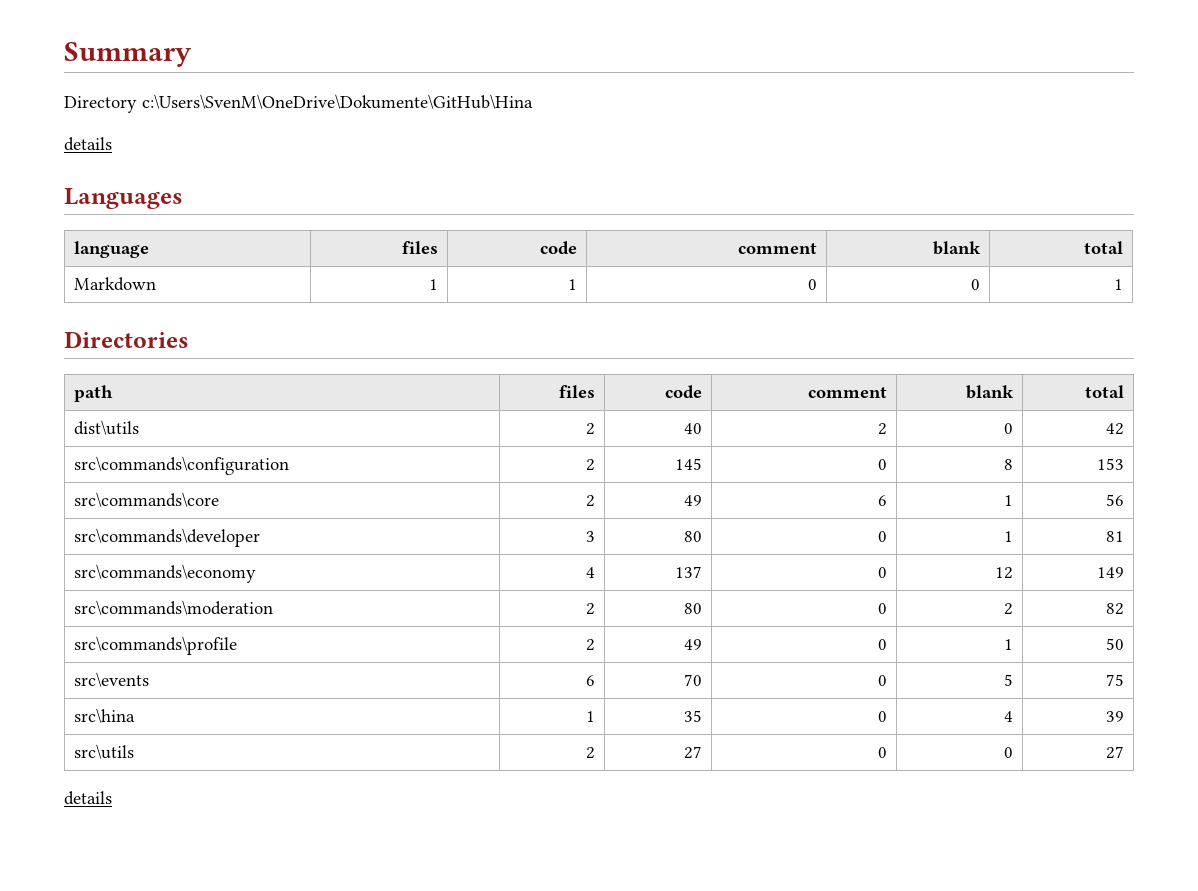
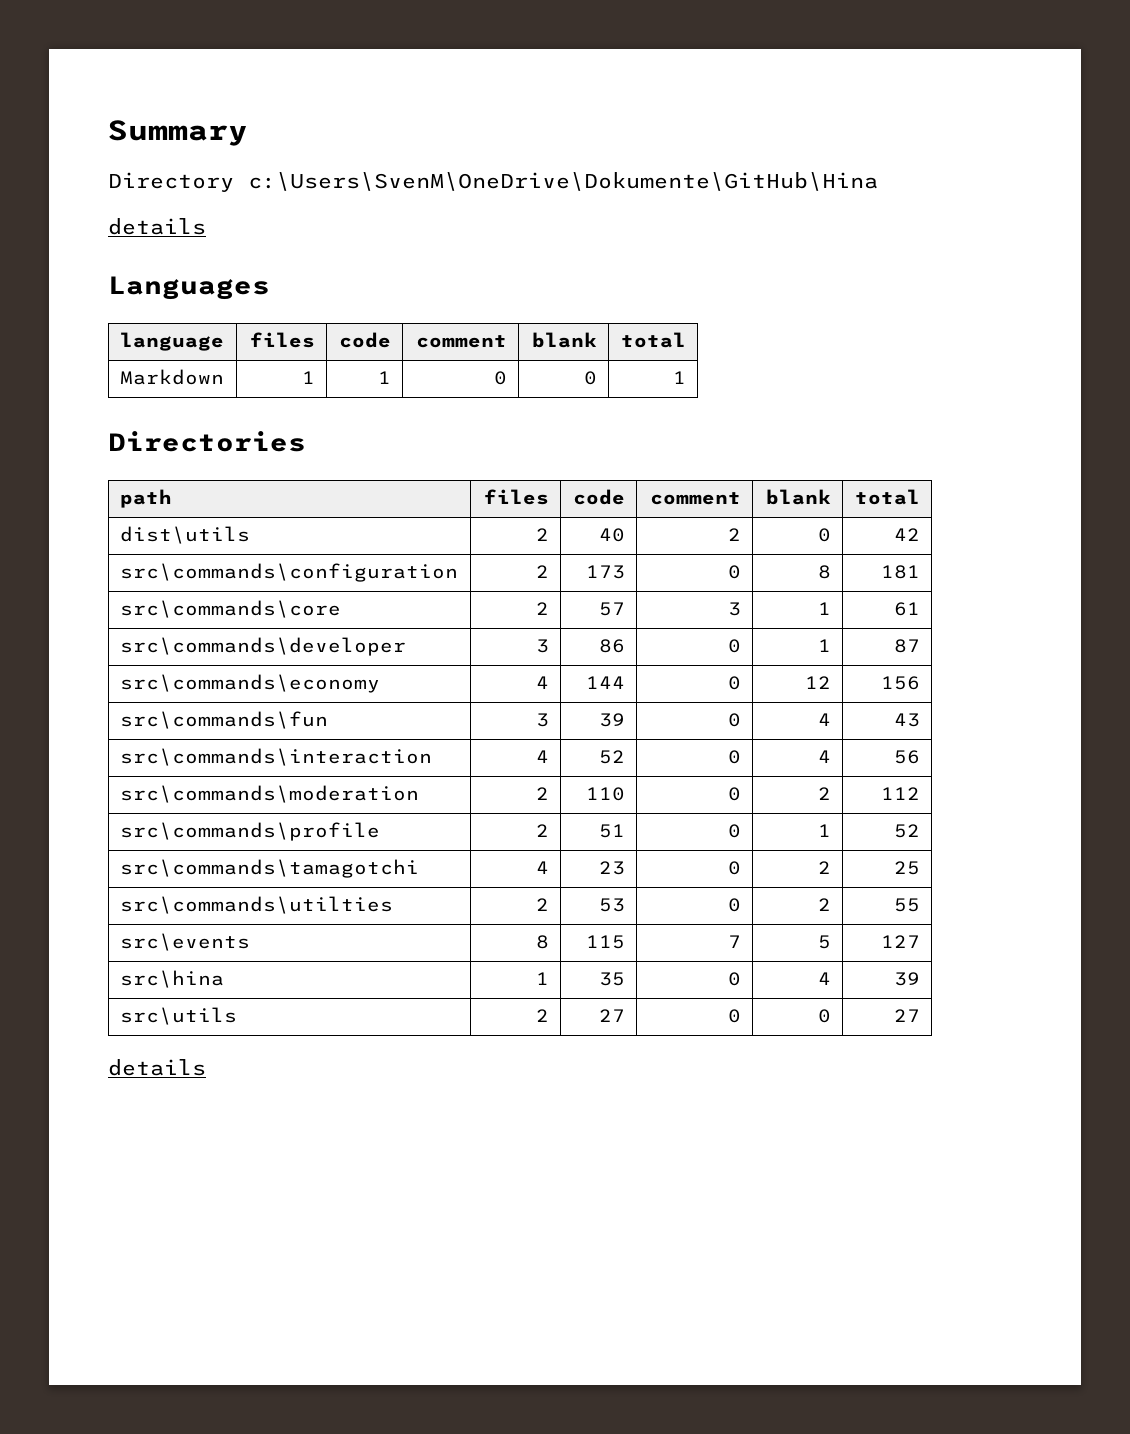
- src\commands\configuration | 2 | 145 | 0 | 8 | 153
+ src\commands\configuration | 2 | 173 | 0 | 8 | 181
- src\commands\core | 2 | 49 | 6 | 1 | 56
+ src\commands\core | 2 | 57 | 3 | 1 | 61
- src\commands\developer | 3 | 80 | 0 | 1 | 81
+ src\commands\developer | 3 | 86 | 0 | 1 | 87
- src\commands\economy | 4 | 137 | 0 | 12 | 149
+ src\commands\economy | 4 | 144 | 0 | 12 | 156
+ src\commands\fun | 3 | 39 | 0 | 4 | 43
+ src\commands\interaction | 4 | 52 | 0 | 4 | 56
- src\commands\moderation | 2 | 80 | 0 | 2 | 82
+ src\commands\moderation | 2 | 110 | 0 | 2 | 112
- src\commands\profile | 2 | 49 | 0 | 1 | 50
- src\events | 6 | 70 | 0 | 5 | 75
+ src\commands\profile | 2 | 51 | 0 | 1 | 52
+ src\commands\tamagotchi | 4 | 23 | 0 | 2 | 25
+ src\commands\utilties | 2 | 53 | 0 | 2 | 55
+ src\events | 8 | 115 | 7 | 5 | 127

